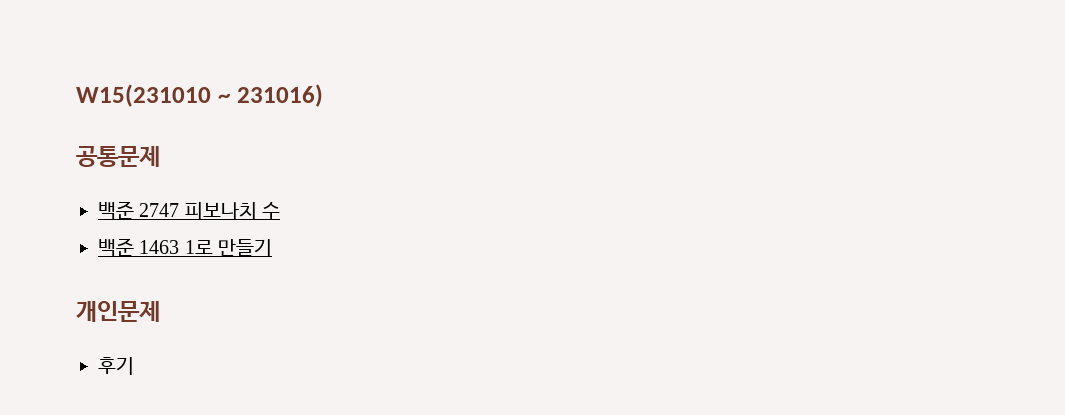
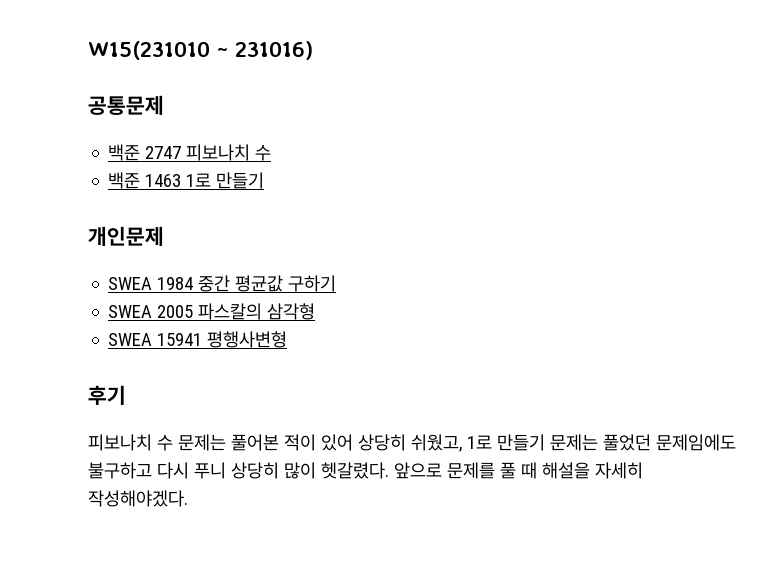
+ SWEA 1984 중간 평균값 구하기
+ SWEA 2005 파스칼의 삼각형
+ SWEA 15941 평행사변형
  후기
+ 피보나치 수 문제는 풀어본 적이 있어 상당히 쉬웠고, 1로 만들기 문제는 풀었던 문제임에도 불구하고 다시 푸니 상당히 많이 헷갈렸다. 앞으로 문제를 풀 때 해설을 자세히 작성해야겠다.

